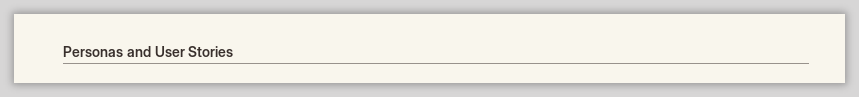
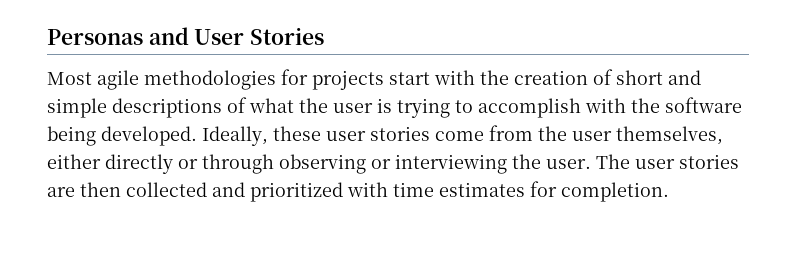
+ Most agile methodologies for projects start with the creation of short and simple descriptions of what the user is trying to accomplish with the software being developed. Ideally, these user stories come from the user themselves, either directly or through observing or interviewing the user. The user stories are then collected and prioritized with time estimates for completion.

